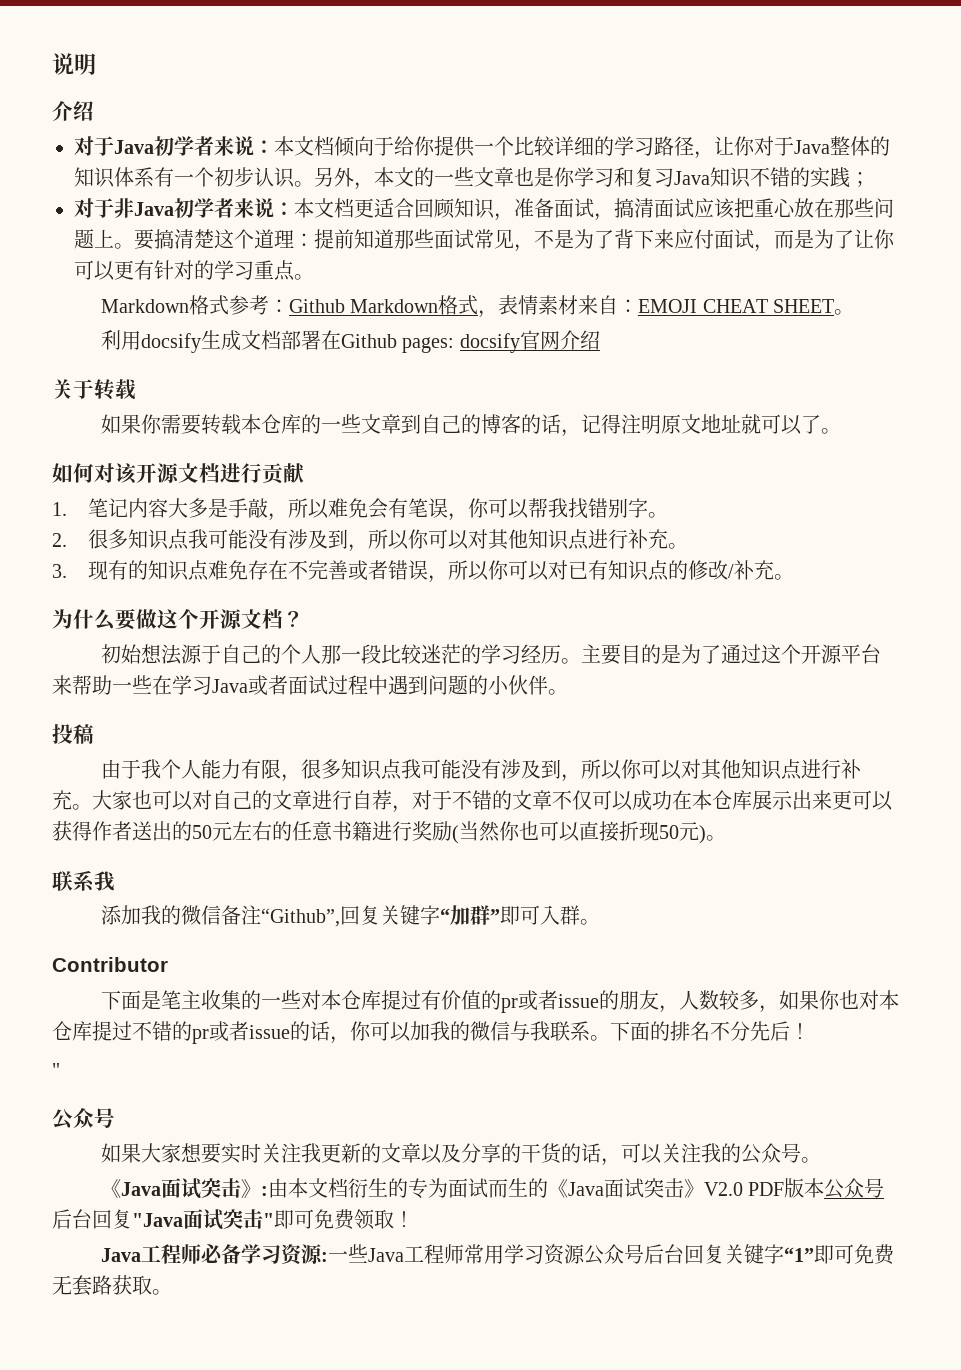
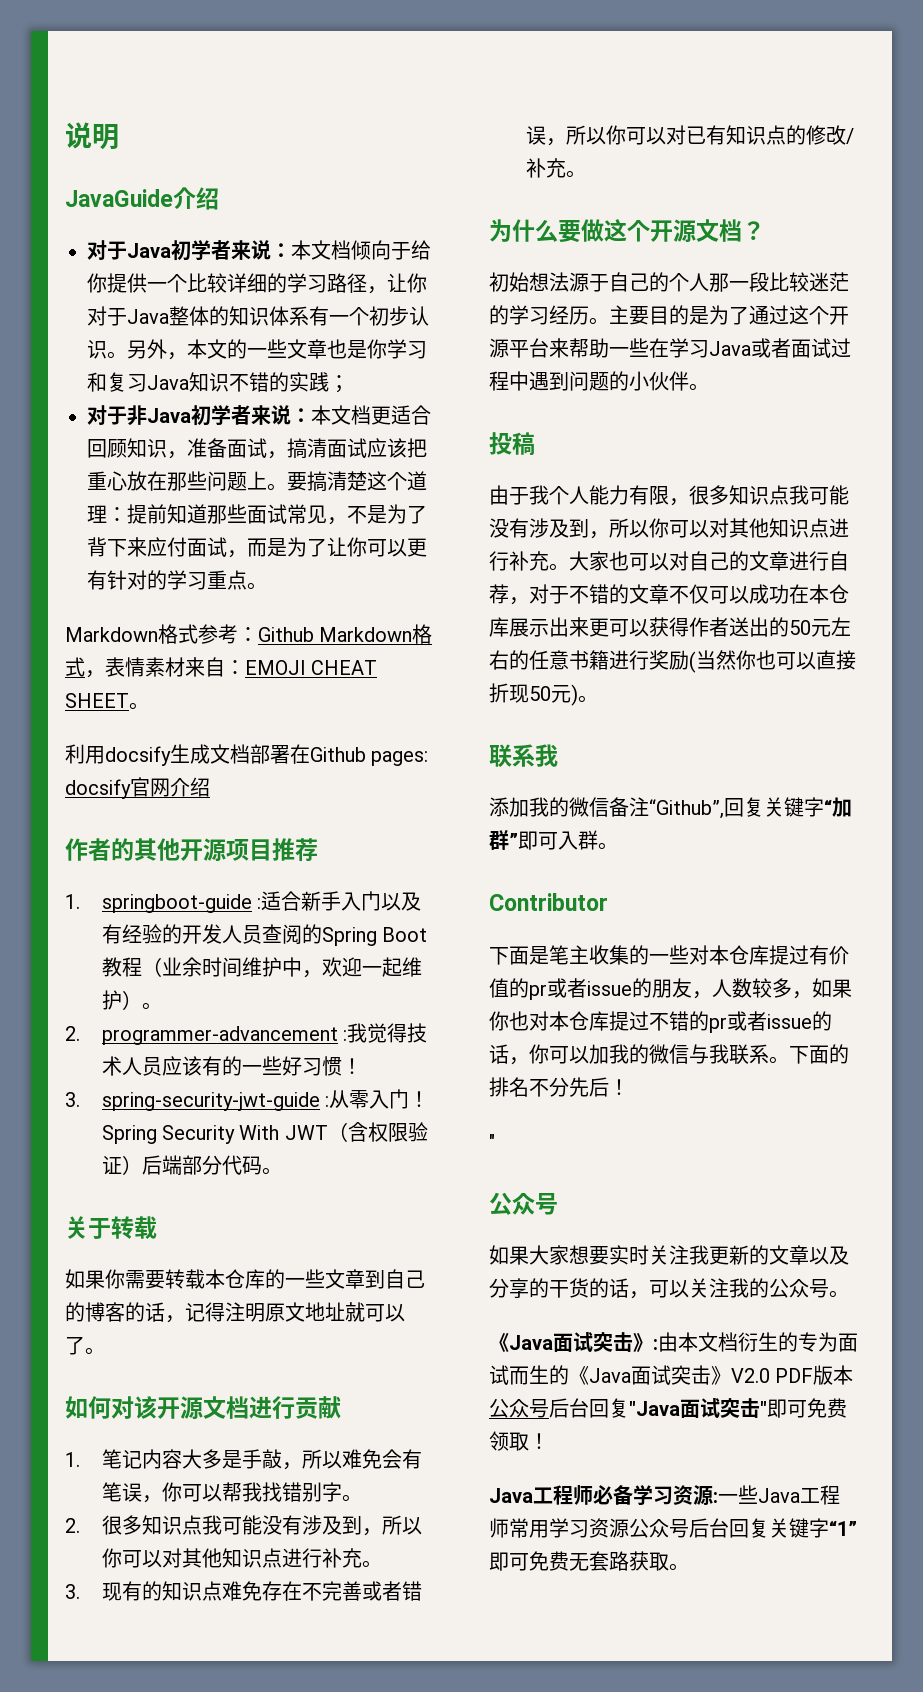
  说明
- 介绍
+ JavaGuide介绍
+ 作者的其他开源项目推荐
+ 1. springboot-guide :适合新手入门以及有经验的开发人员查阅的Spring Boot教程（业余时间维护中，欢迎一起维护）。
+ 2. programmer-advancement :我觉得技术人员应该有的一些好习惯！
+ 3. spring-security-jwt-guide :从零入门！Spring Security With JWT（含权限验证）后端部分代码。

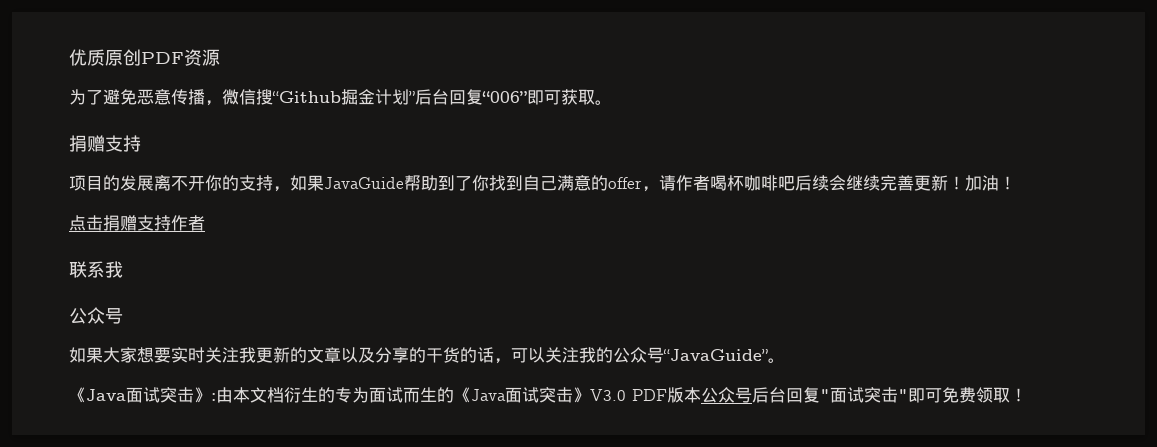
- 说明
- JavaGuide介绍
- 对于Java初学者来说：本文档倾向于给你提供一个比较详细的学习路径，让你对于Java整体的知识体系有一个初步认识。另外，本文的一些文章也是你学习和复习Java知识不错的实践；
- 对于非Java初学者来说：本文档更适合回顾知识，准备面试，搞清面试应该把重心放在那些问题上。要搞清楚这个道理：提前知道那些面试常见，不是为了背下来应付面试，而是为了让你可以更有针对的学习重点。
- Markdown格式参考：Github Markdown格式，表情素材来自：EMOJI CHEAT SHEET。
- 利用docsify生成文档部署在Github pages: docsify官网介绍
- 作者的其他开源项目推荐
- 1. springboot-guide :适合新手入门以及有经验的开发人员查阅的Spring Boot教程（业余时间维护中，欢迎一起维护）。
- 2. programmer-advancement :我觉得技术人员应该有的一些好习惯！
- 3. spring-security-jwt-guide :从零入门！Spring Security With JWT（含权限验证）后端部分代码。
- 关于转载
- 如果你需要转载本仓库的一些文章到自己的博客的话，记得注明原文地址就可以了。
- 如何对该开源文档进行贡献
- 1.笔记内容大多是手敲，所以难免会有笔误，你可以帮我找错别字。
- 2.很多知识点我可能没有涉及到，所以你可以对其他知识点进行补充。
- 3.现有的知识点难免存在不完善或者错误，所以你可以对已有知识点的修改/补充。
- 为什么要做这个开源文档？
- 初始想法源于自己的个人那一段比较迷茫的学习经历。主要目的是为了通过这个开源平台来帮助一些在学习Java或者面试过程中遇到问题的小伙伴。
- 投稿
- 由于我个人能力有限，很多知识点我可能没有涉及到，所以你可以对其他知识点进行补充。大家也可以对自己的文章进行自荐，对于不错的文章不仅可以成功在本仓库展示出来更可以获得作者送出的50元左右的任意书籍进行奖励(当然你也可以直接折现50元)。
+ 优质原创PDF资源
+ 为了避免恶意传播，微信搜“Github掘金计划”后台回复“006”即可获取。
+ 捐赠支持
+ 项目的发展离不开你的支持，如果JavaGuide帮助到了你找到自己满意的offer，请作者喝杯咖啡吧后续会继续完善更新！加油！
+ 点击捐赠支持作者
  联系我
- 添加我的微信备注“Github”,回复关键字“加群”即可入群。
- Contributor
- 下面是笔主收集的一些对本仓库提过有价值的pr或者issue的朋友，人数较多，如果你也对本仓库提过不错的pr或者issue的话，你可以加我的微信与我联系。下面的排名不分先后！
- "
- 如果大家想要实时关注我更新的文章以及分享的干货的话，可以关注我的公众号。
+ 如果大家想要实时关注我更新的文章以及分享的干货的话，可以关注我的公众号“JavaGuide”。
- 《Java面试突击》:由本文档衍生的专为面试而生的《Java面试突击》V2.0 PDF版本公众号后台回复"Java面试突击"即可免费领取！
+ 《Java面试突击》:由本文档衍生的专为面试而生的《Java面试突击》V3.0 PDF版本公众号后台回复"面试突击"即可免费领取！
- Java工程师必备学习资源:一些Java工程师常用学习资源公众号后台回复关键字“1”即可免费无套路获取。

